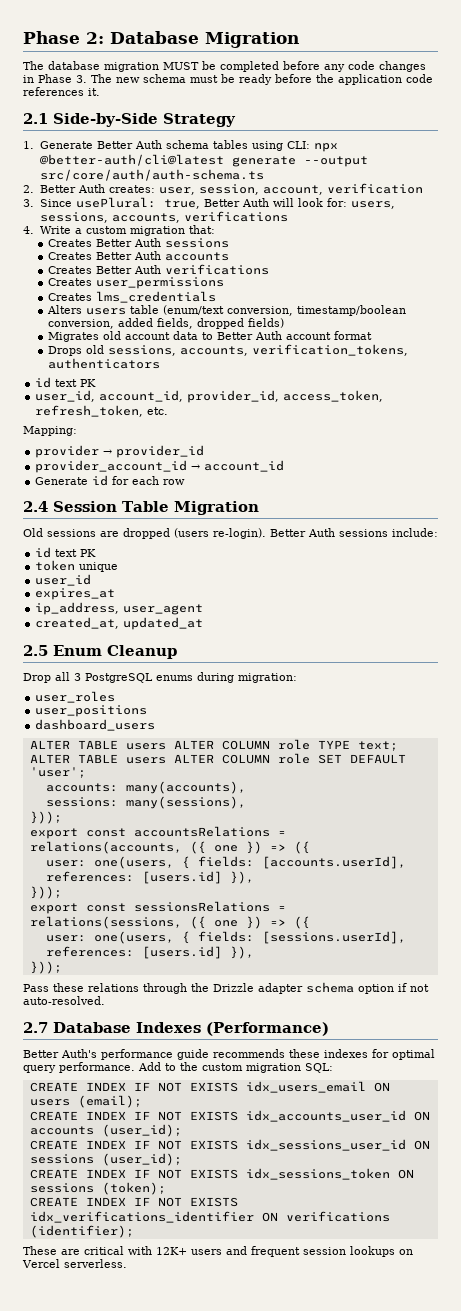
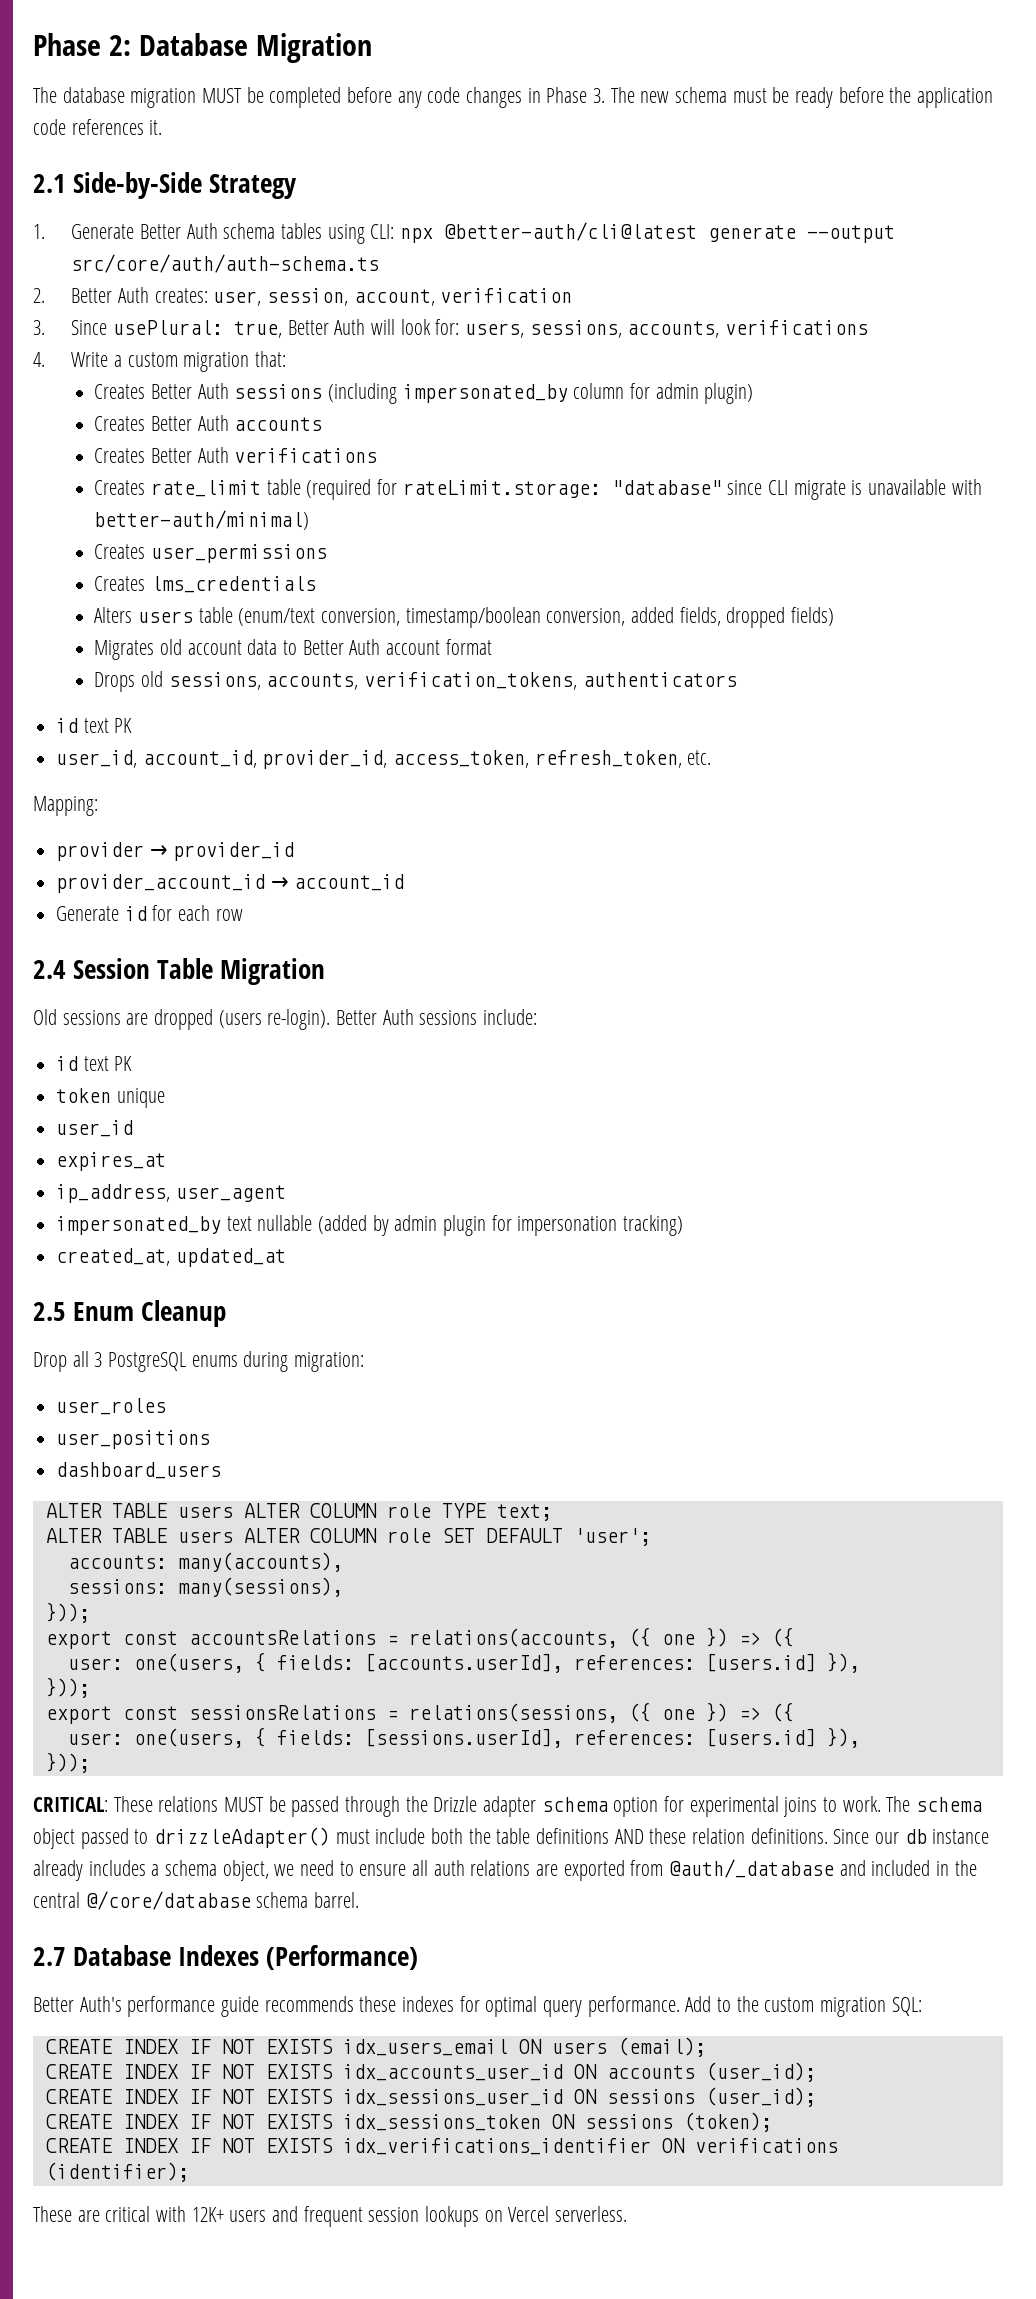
- Creates Better Auth sessions
+ Creates Better Auth sessions (including impersonated_by column for admin plugin)
+ Creates rate_limit table (required for rateLimit.storage: "database" since CLI migrate is unavailable with better-auth/minimal)
+ impersonated_by text nullable (added by admin plugin for impersonation tracking)
- Pass these relations through the Drizzle adapter schema option if not auto-resolved.
+ CRITICAL: These relations MUST be passed through the Drizzle adapter schema option for experimental joins to work. The schema object passed to drizzleAdapter() must include both the table definitions AND these relation definitions. Since our db instance already includes a schema object, we need to ensure all auth relations are exported from @auth/_database and included in the central @/core/database schema barrel.

